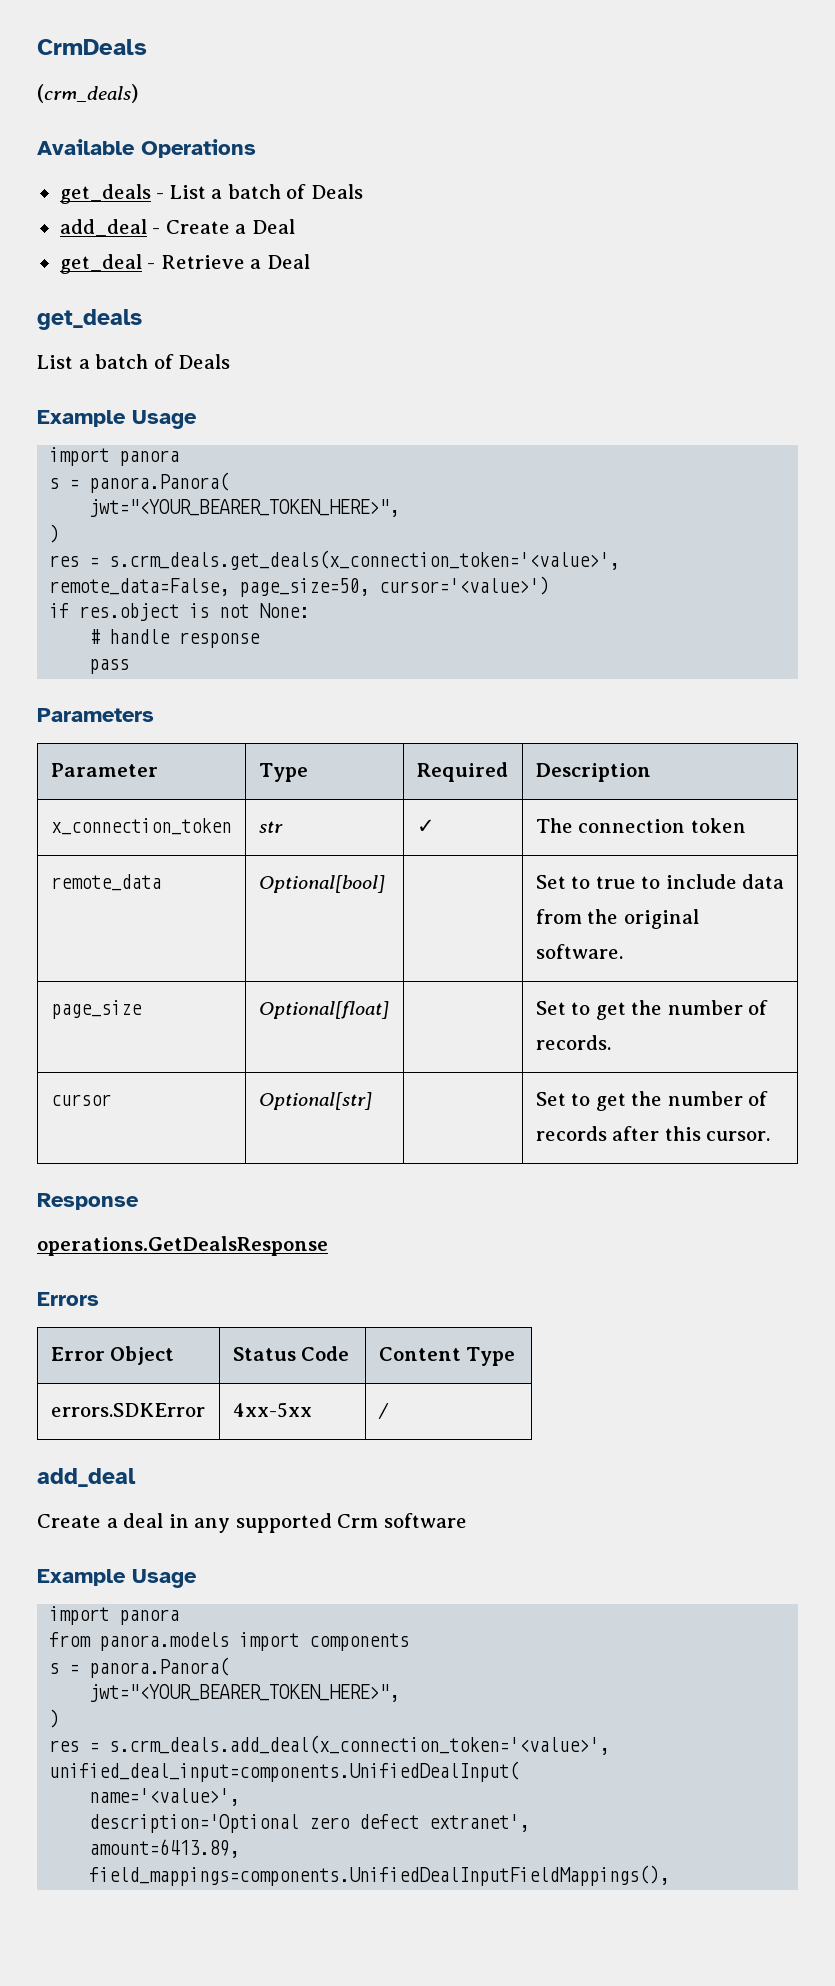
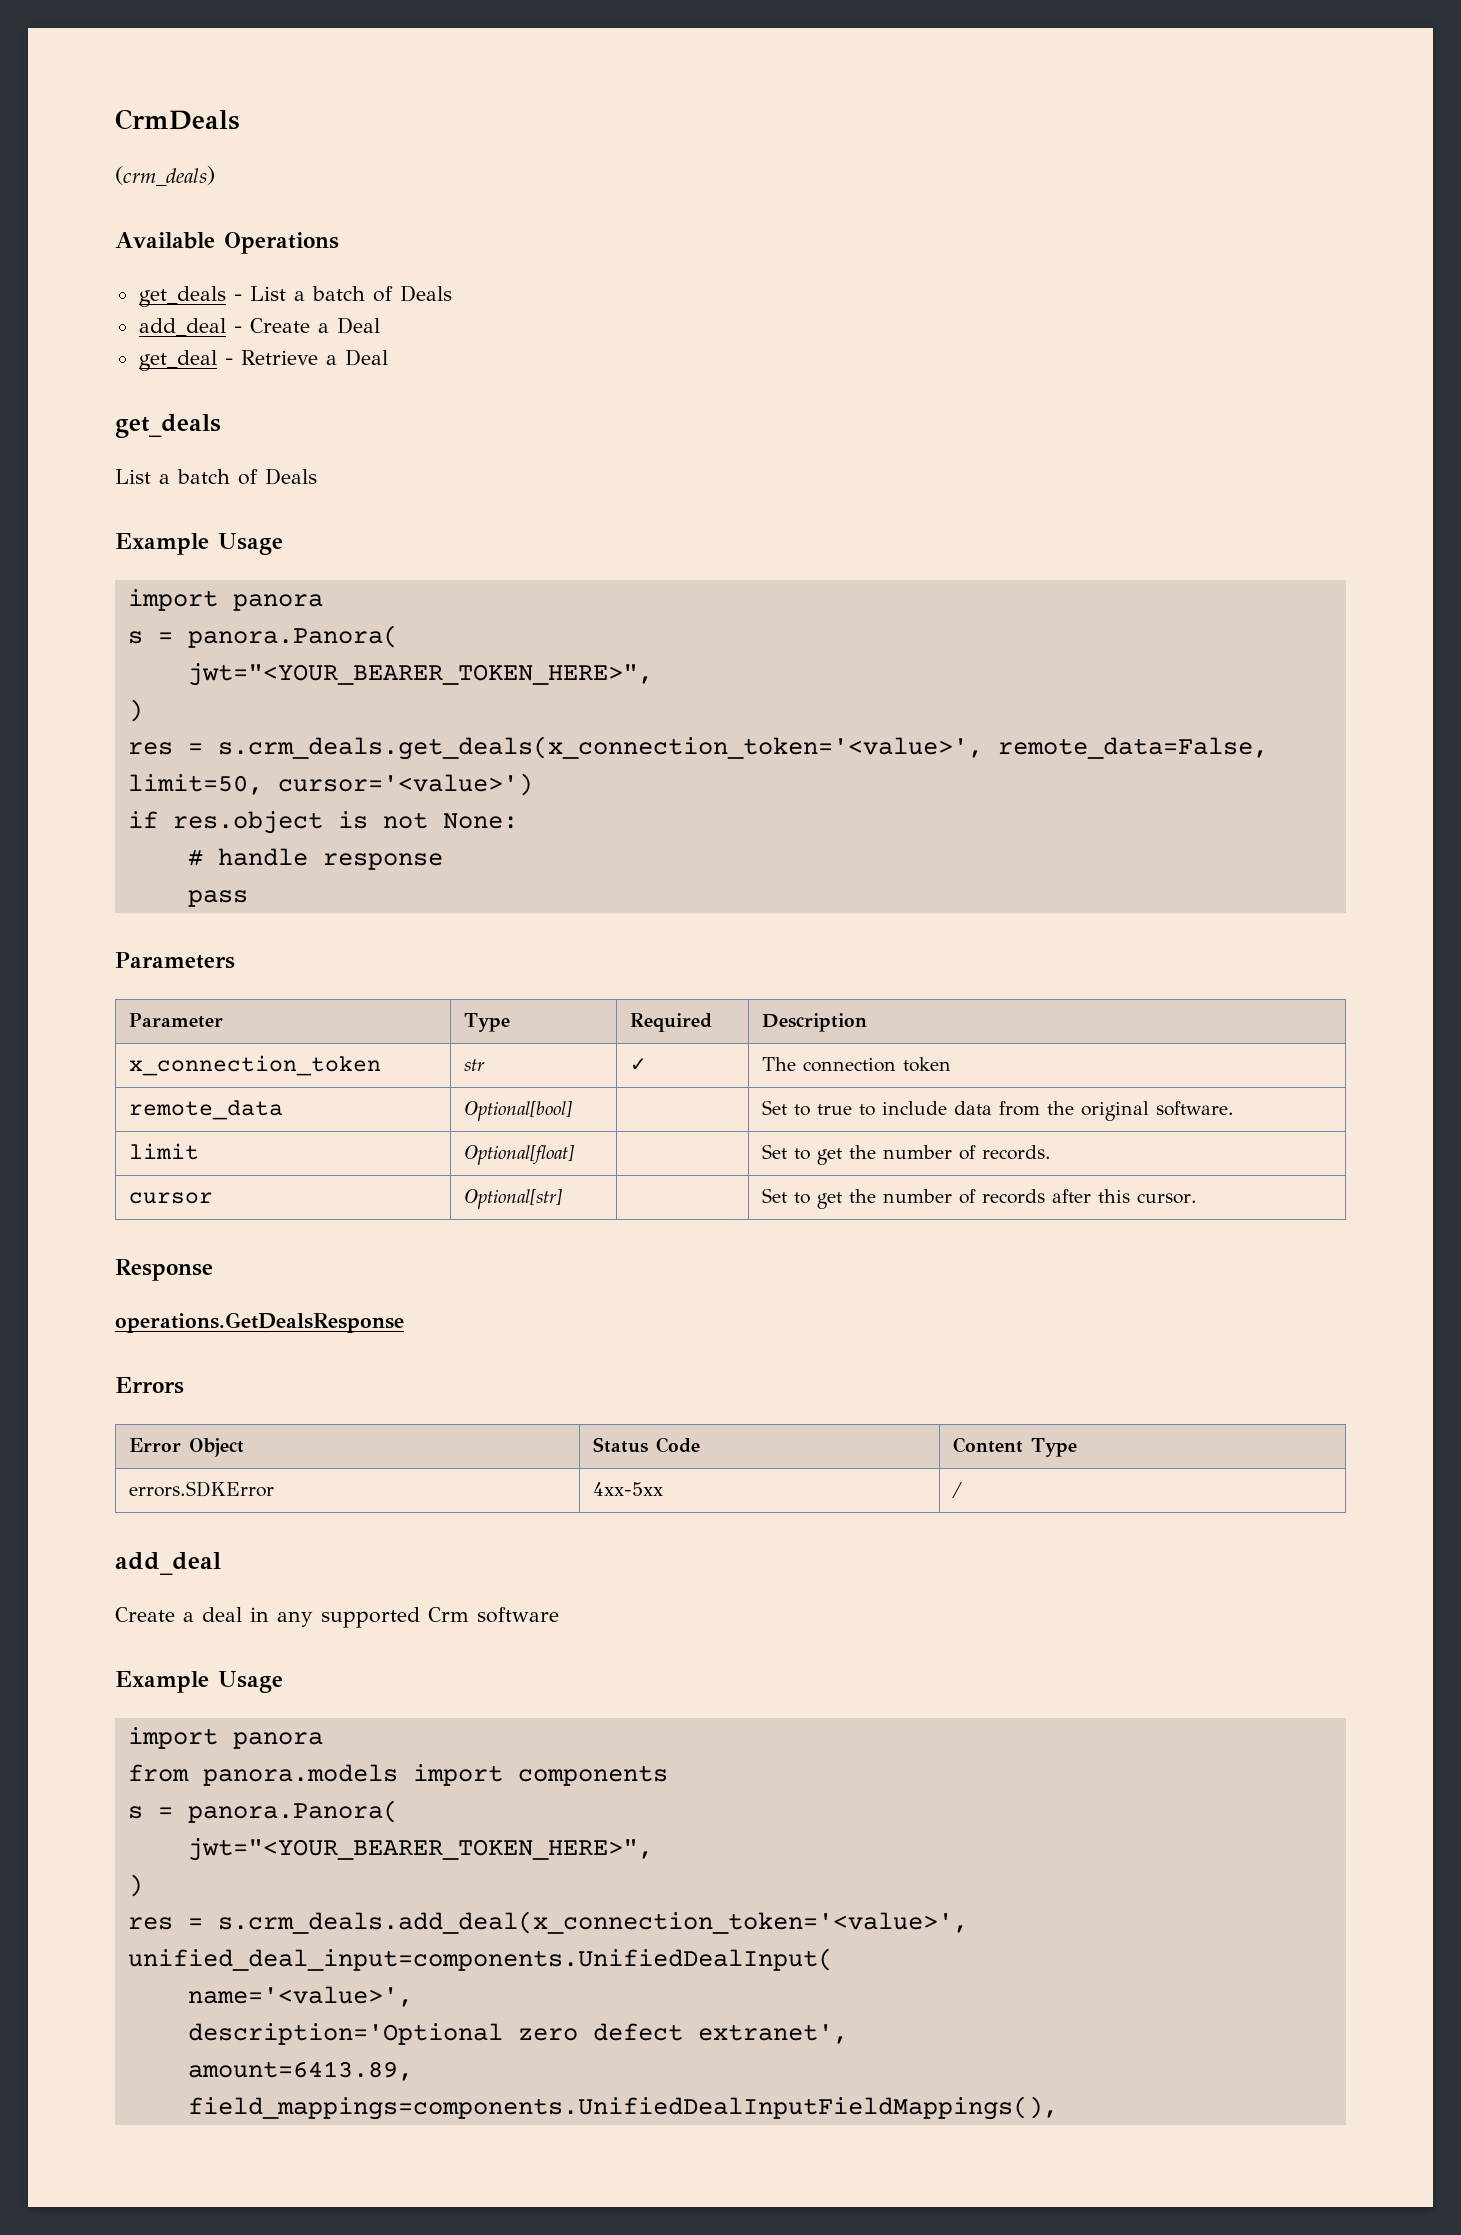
- res = s.crm_deals.get_deals(x_connection_token='<value>', remote_data=False, page_size=50, cursor='<value>')
+ res = s.crm_deals.get_deals(x_connection_token='<value>', remote_data=False, limit=50, cursor='<value>')
- page_size | Optional[float] | | Set to get the number of records.
+ limit | Optional[float] | | Set to get the number of records.

